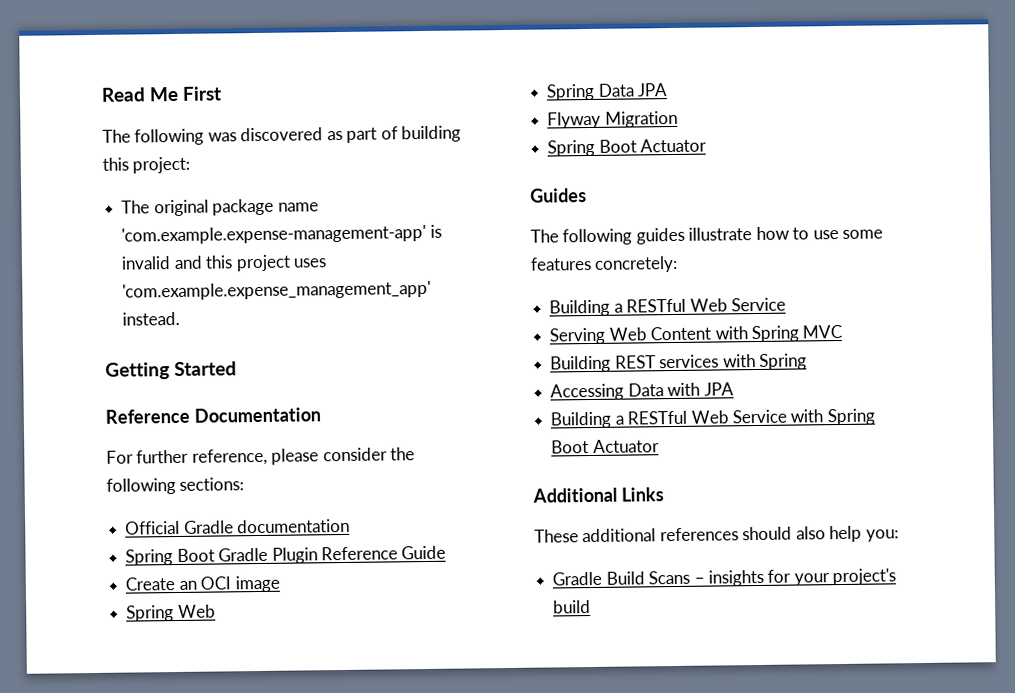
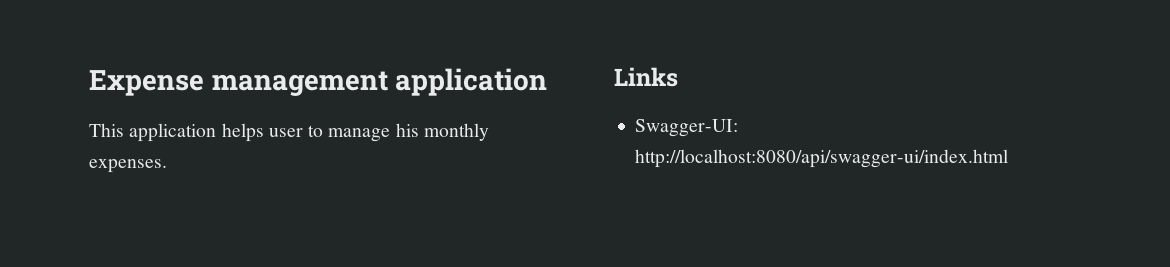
- Read Me First
- The following was discovered as part of building this project:
- The original package name 'com.example.expense-management-app' is invalid and this project uses 'com.example.expense_management_app' instead.
- Getting Started
- Reference Documentation
- For further reference, please consider the following sections:
- Official Gradle documentation
- Spring Boot Gradle Plugin Reference Guide
- Create an OCI image
- Spring Web
- Spring Data JPA
- Flyway Migration
- Spring Boot Actuator
- Guides
- The following guides illustrate how to use some features concretely:
- Building a RESTful Web Service
- Serving Web Content with Spring MVC
- Building REST services with Spring
- Accessing Data with JPA
- Building a RESTful Web Service with Spring Boot Actuator
- Additional Links
- These additional references should also help you:
- Gradle Build Scans – insights for your project's build
+ Expense management application
+ This application helps user to manage his monthly expenses.
+ Links
+ Swagger-UI: http://localhost:8080/api/swagger-ui/index.html

